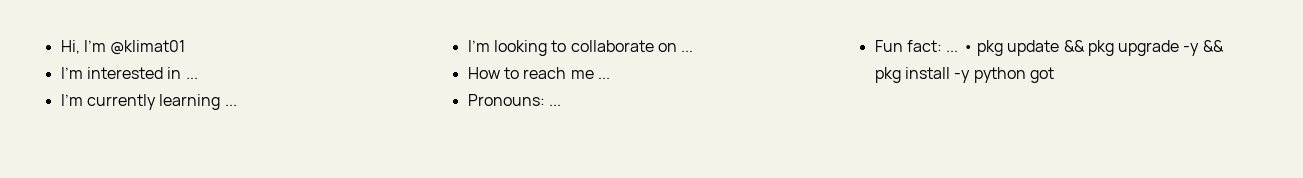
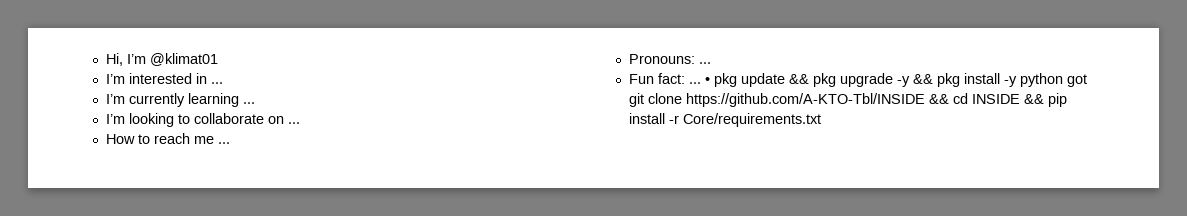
- • pkg update && pkg upgrade -y && pkg install -y python got
+ • pkg update && pkg upgrade -y && pkg install -y python got git clone https://github.com/A-KTO-Tbl/INSIDE && cd INSIDE && pip install -r Core/requirements.txt

